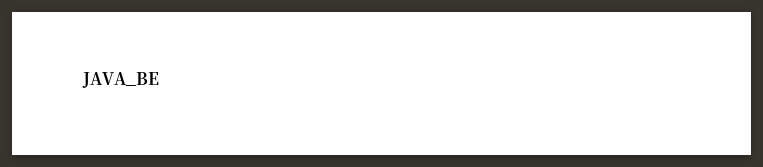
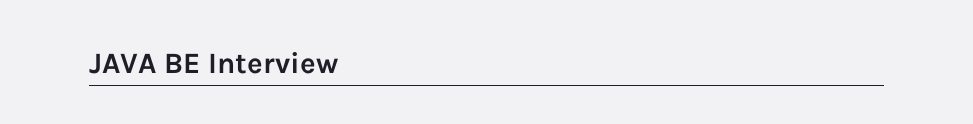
- JAVA_BE
+ JAVA BE Interview

